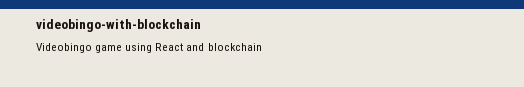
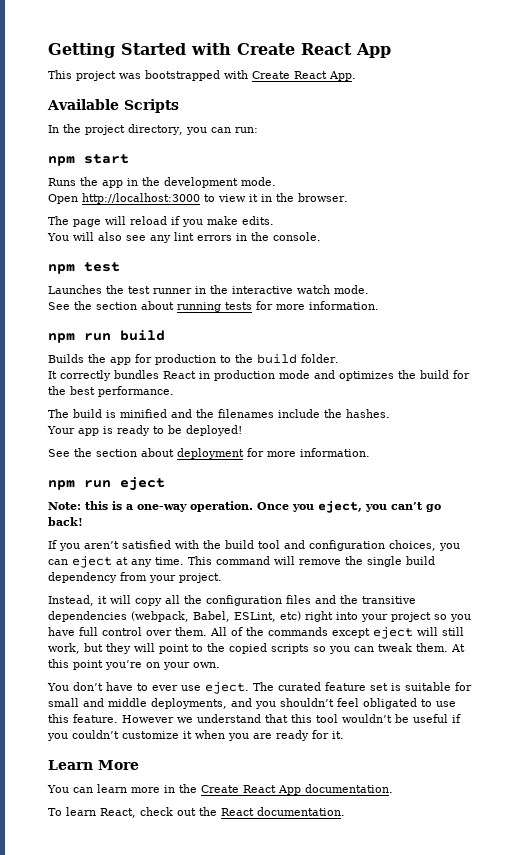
- videobingo-with-blockchain
- Videobingo game using React and blockchain
+ Getting Started with Create React App
+ This project was bootstrapped with Create React App.
+ Available Scripts
+ In the project directory, you can run:
+ npm start
+ Runs the app in the development mode.
+ Open http://localhost:3000 to view it in the browser.
+ The page will reload if you make edits.
+ You will also see any lint errors in the console.
+ npm test
+ Launches the test runner in the interactive watch mode.
+ See the section about running tests for more information.
+ npm run build
+ Builds the app for production to the build folder.
+ It correctly bundles React in production mode and optimizes the build for the best performance.
+ The build is minified and the filenames include the hashes.
+ Your app is ready to be deployed!
+ See the section about deployment for more information.
+ npm run eject
+ Note: this is a one-way operation. Once you eject, you can’t go back!
+ If you aren’t satisfied with the build tool and configuration choices, you can eject at any time. This command will remove the single build dependency from your project.
+ Instead, it will copy all the configuration files and the transitive dependencies (webpack, Babel, ESLint, etc) right into your project so you have full control over them. All of the commands except eject will still work, but they will point to the copied scripts so you can tweak them. At this point you’re on your own.
+ You don’t have to ever use eject. The curated feature set is suitable for small and middle deployments, and you shouldn’t feel obligated to use this feature. However we understand that this tool wouldn’t be useful if you couldn’t customize it when you are ready for it.
+ Learn More
+ You can learn more in the Create React App documentation.
+ To learn React, check out the React documentation.

